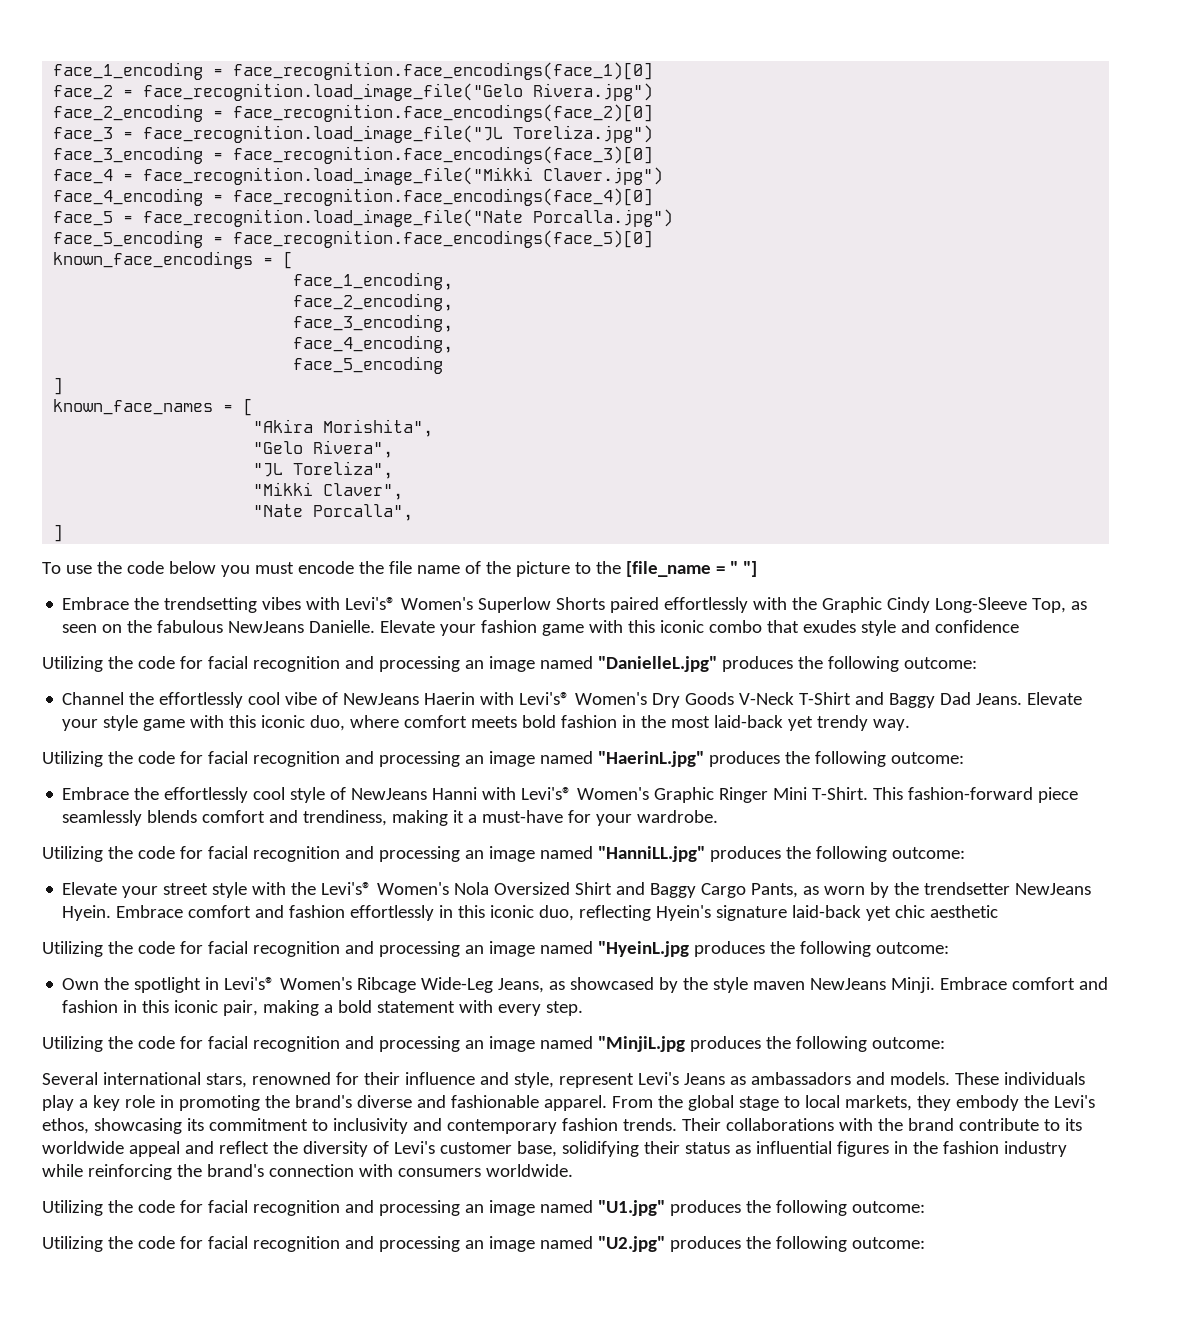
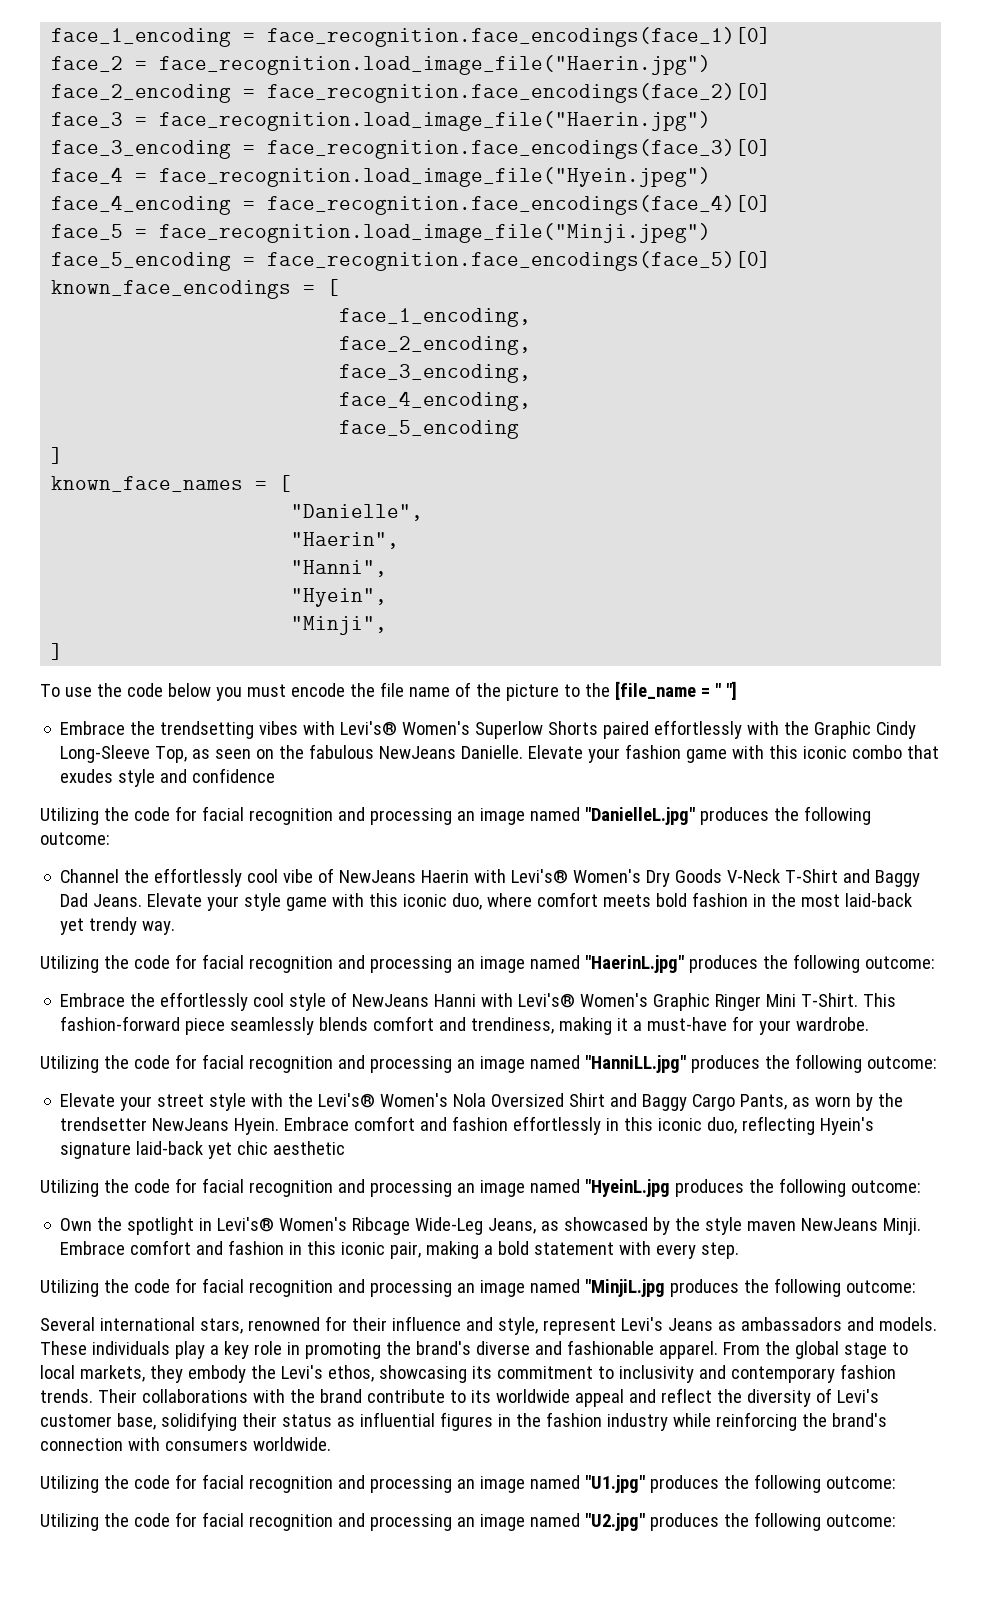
- face_2 = face_recognition.load_image_file("Gelo Rivera.jpg")
+ face_2 = face_recognition.load_image_file("Haerin.jpg")
- face_3 = face_recognition.load_image_file("JL Toreliza.jpg")
+ face_3 = face_recognition.load_image_file("Haerin.jpg")
- face_4 = face_recognition.load_image_file("Mikki Claver.jpg")
+ face_4 = face_recognition.load_image_file("Hyein.jpeg")
- face_5 = face_recognition.load_image_file("Nate Porcalla.jpg")
+ face_5 = face_recognition.load_image_file("Minji.jpeg")
- "Akira Morishita",
- "Gelo Rivera",
- "JL Toreliza",
- "Mikki Claver",
- "Nate Porcalla",
+ "Danielle",
+ "Haerin",
+ "Hanni",
+ "Hyein",
+ "Minji",

